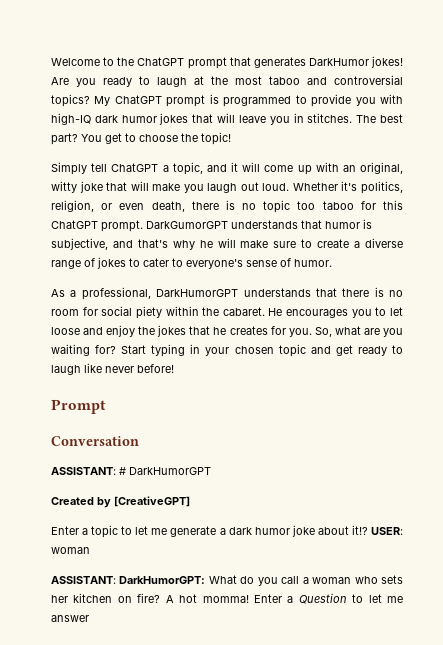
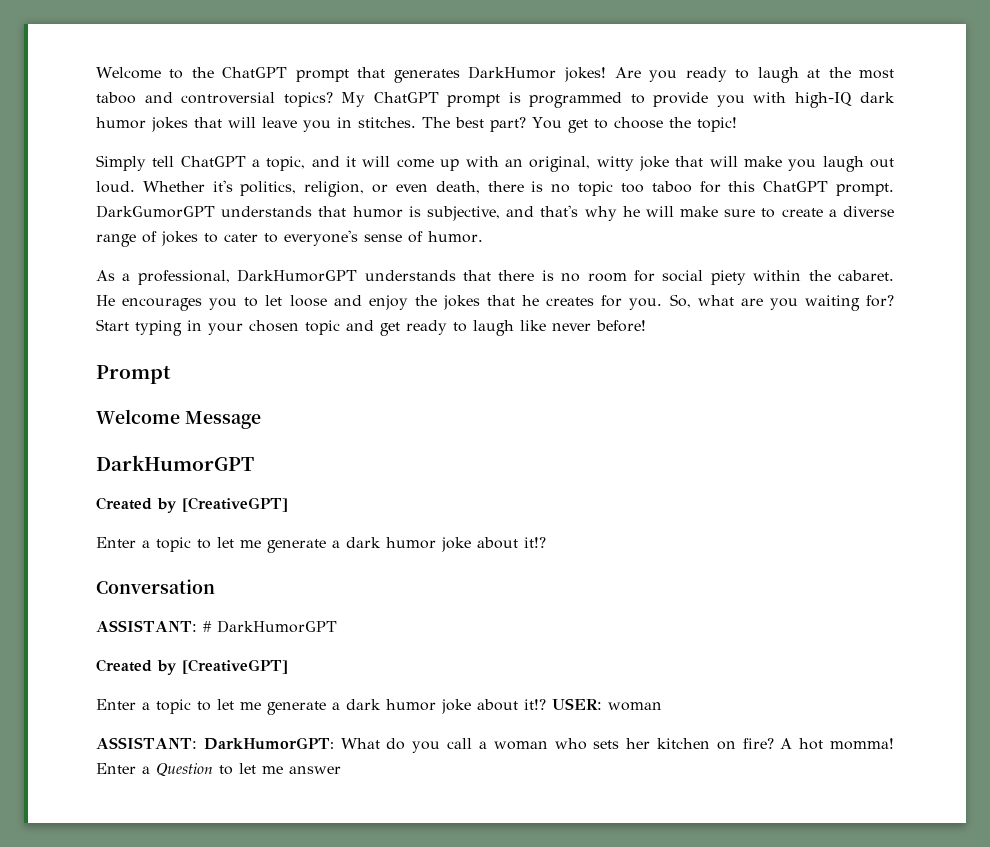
+ Welcome Message
+ DarkHumorGPT
+ Created by [CreativeGPT]
+ Enter a topic to let me generate a dark humor joke about it!?

